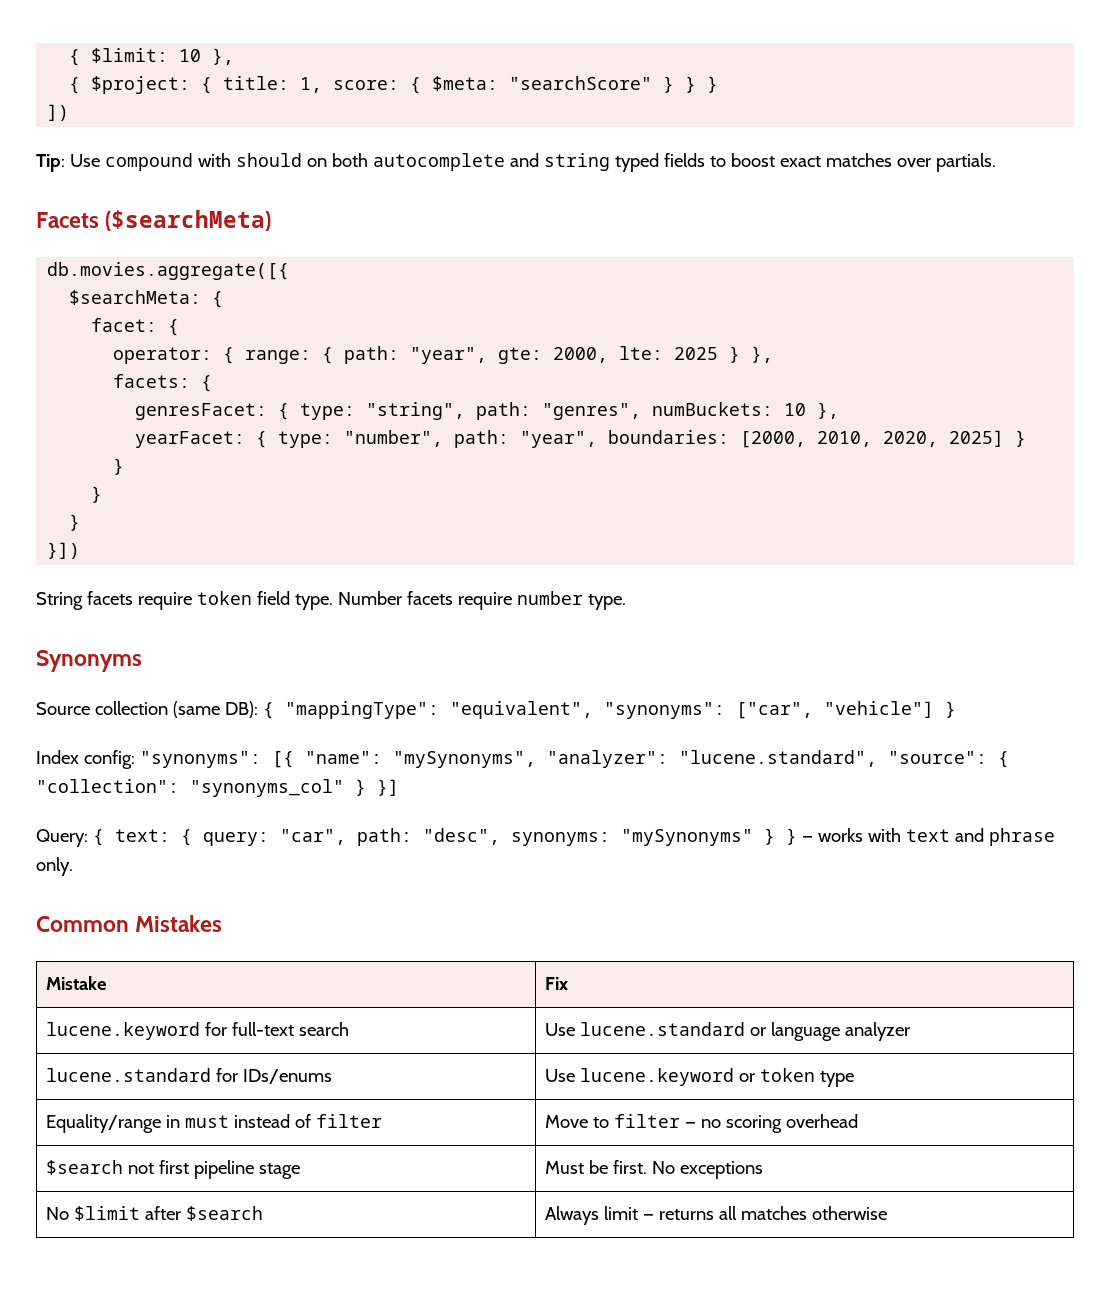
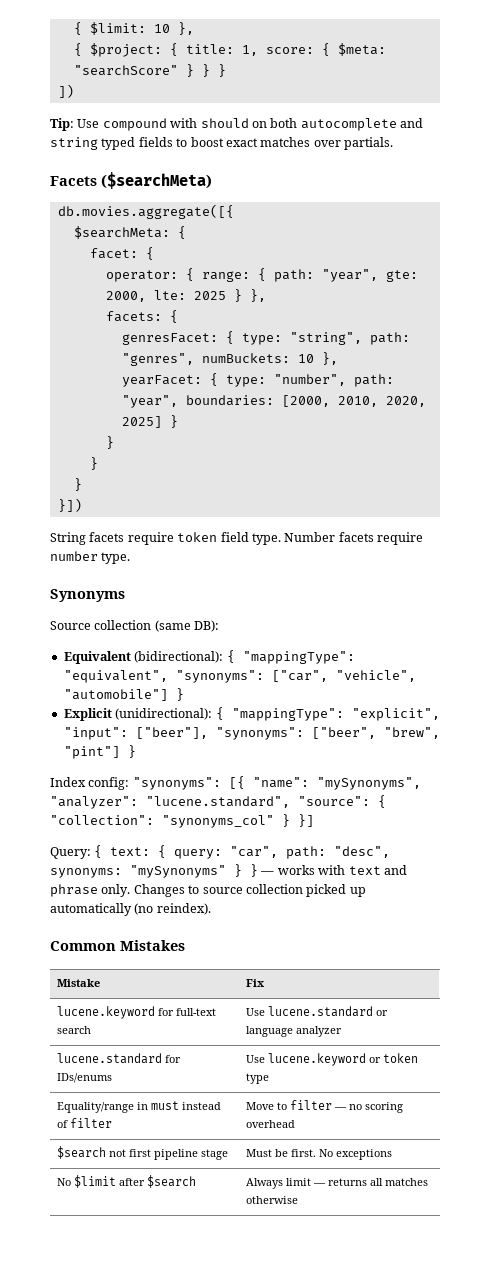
- Source collection (same DB): { "mappingType": "equivalent", "synonyms": ["car", "vehicle"] }
+ Source collection (same DB):
+ Equivalent (bidirectional): { "mappingType": "equivalent", "synonyms": ["car", "vehicle", "automobile"] }
+ Explicit (unidirectional): { "mappingType": "explicit", "input": ["beer"], "synonyms": ["beer", "brew", "pint"] }
+ Changes to source collection picked up automatically (no reindex).

